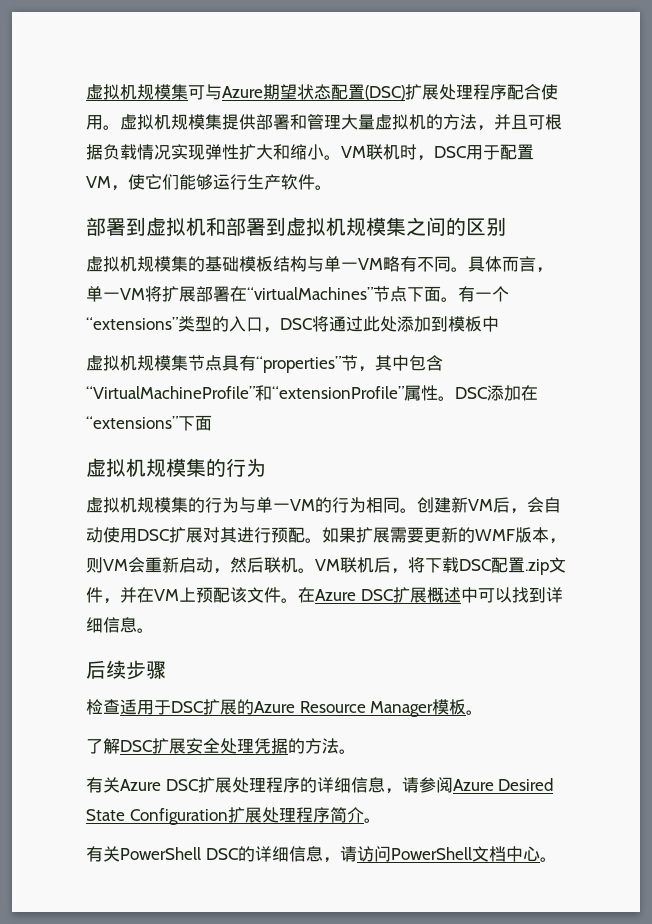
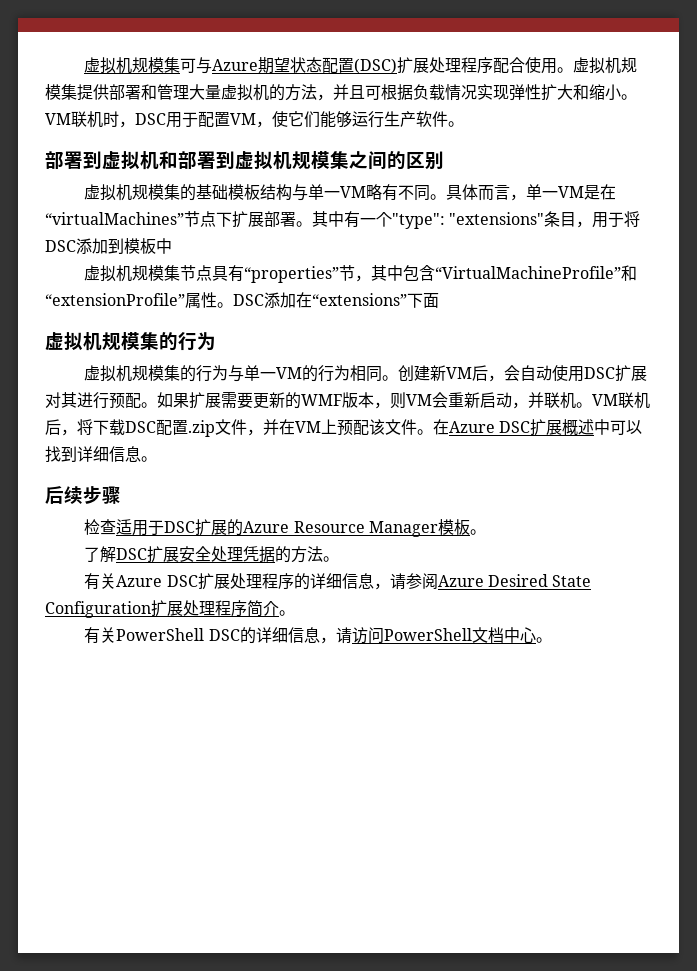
- 具体而言，单一VM将扩展部署在“virtualMachines”节点下面。有一个“extensions”类型的入口，DSC将通过此处添加到模板中
+ 具体而言，单一VM是在“virtualMachines”节点下扩展部署。其中有一个"type": "extensions"条目，用于将DSC添加到模板中
- 如果扩展需要更新的WMF版本，则VM会重新启动，然后联机。
+ 如果扩展需要更新的WMF版本，则VM会重新启动，并联机。

